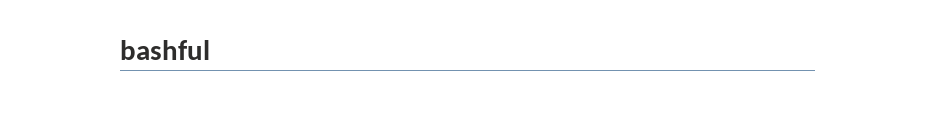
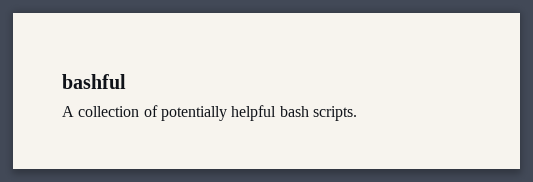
+ A collection of potentially helpful bash scripts.

